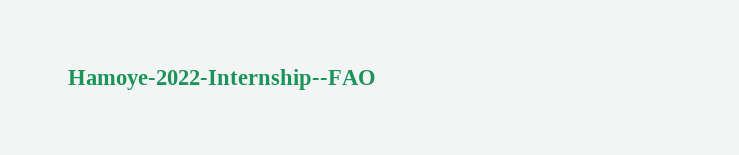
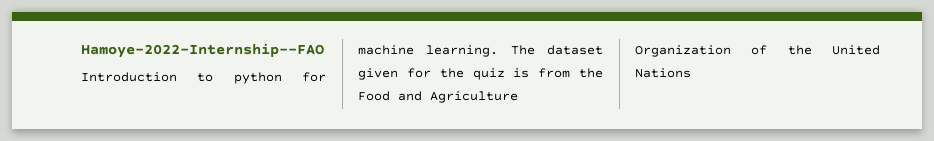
+ Introduction to python for machine learning. The dataset given for the quiz is from the Food and Agriculture Organization of the United Nations

